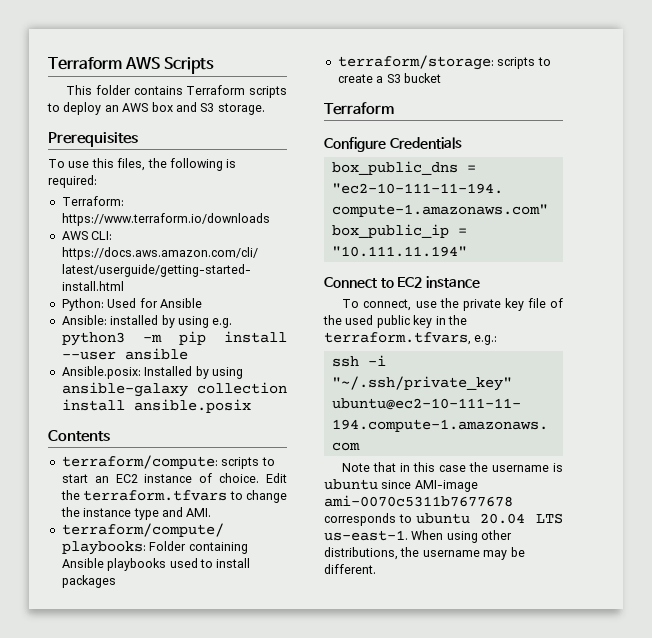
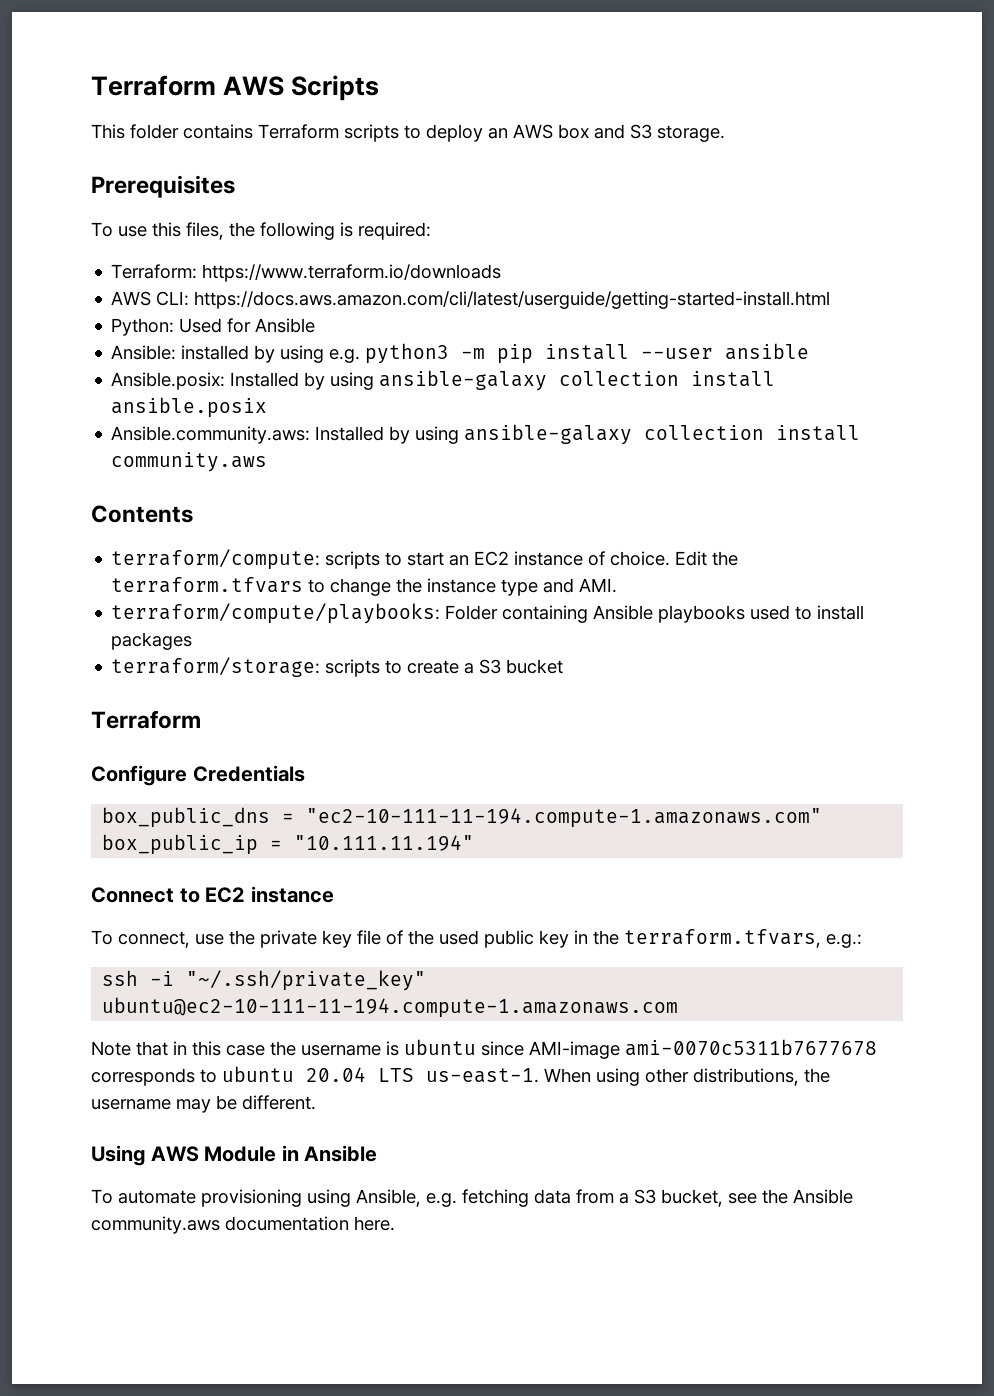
+ Ansible.community.aws: Installed by using ansible-galaxy collection install community.aws
+ Using AWS Module in Ansible
+ To automate provisioning using Ansible, e.g. fetching data from a S3 bucket, see the Ansible community.aws documentation here.

